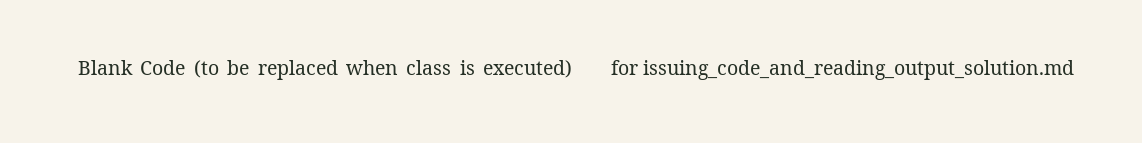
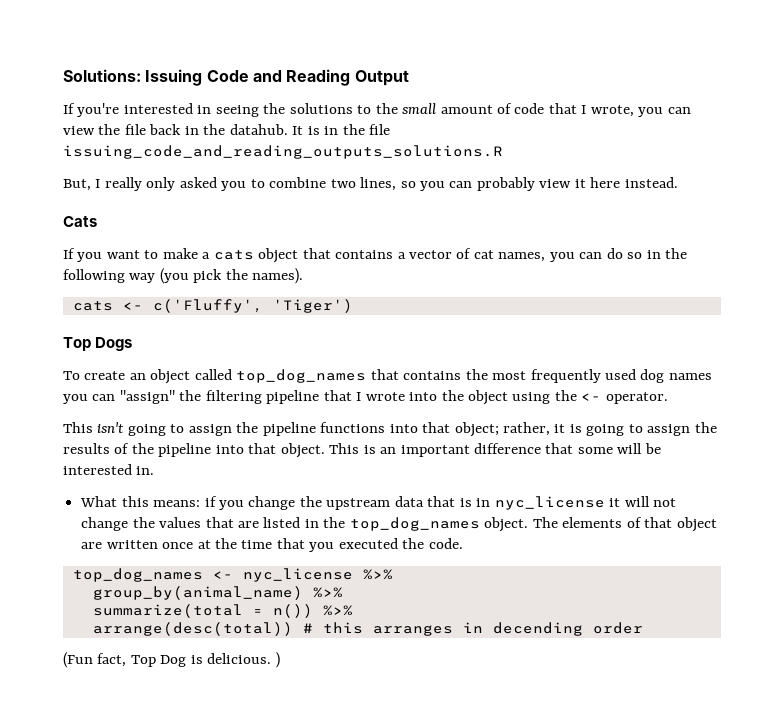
- Blank Code (to be replaced when class is executed) for issuing_code_and_reading_output_solution.md
+ Solutions: Issuing Code and Reading Output
+ If you're interested in seeing the solutions to the small amount of code that I wrote, you can view the file back in the datahub. It is in the file issuing_code_and_reading_outputs_solutions.R
+ But, I really only asked you to combine two lines, so you can probably view it here instead.
+ Cats
+ If you want to make a cats object that contains a vector of cat names, you can do so in the following way (you pick the names).
+ cats <- c('Fluffy', 'Tiger')
+ Top Dogs
+ To create an object called top_dog_names that contains the most frequently used dog names you can "assign" the filtering pipeline that I wrote into the object using the <- operator.
+ This isn't going to assign the pipeline functions into that object; rather, it is going to assign the results of the pipeline into that object. This is an important difference that some will be interested in.
+ What this means: if you change the upstream data that is in nyc_license it will not change the values that are listed in the top_dog_names object. The elements of that object are written once at the time that you executed the code.
+ top_dog_names <- nyc_license %>%
+ group_by(animal_name) %>%
+ summarize(total = n()) %>%
+ arrange(desc(total)) # this arranges in decending order
+ (Fun fact, Top Dog is delicious. )

